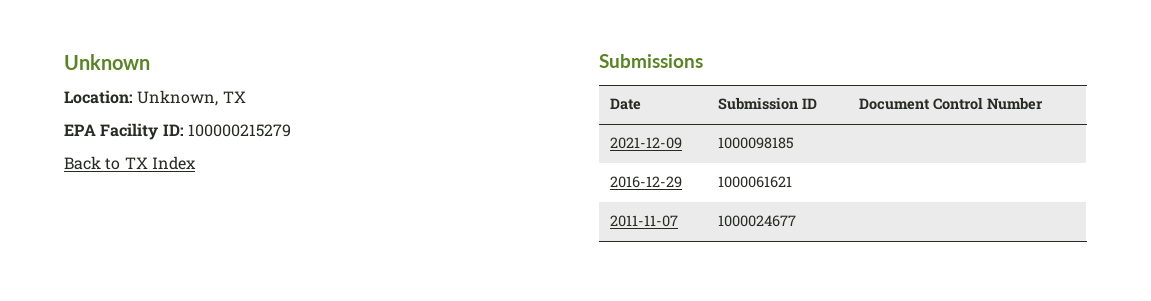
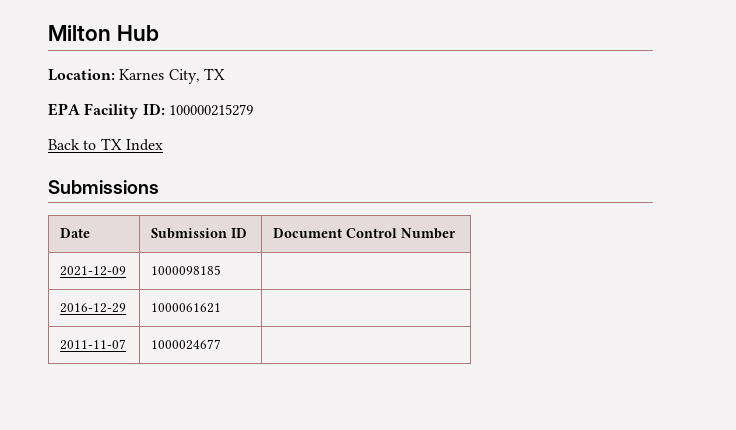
- Unknown
+ Milton Hub
- Location: Unknown, TX
+ Location: Karnes City, TX

